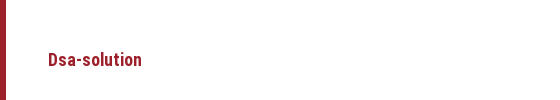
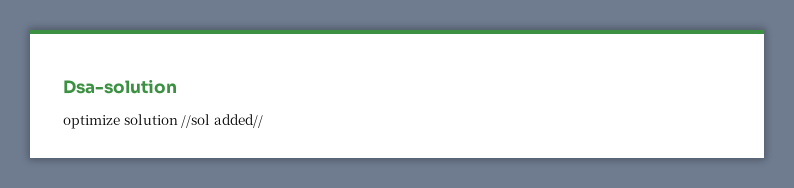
+ optimize solution //sol added//

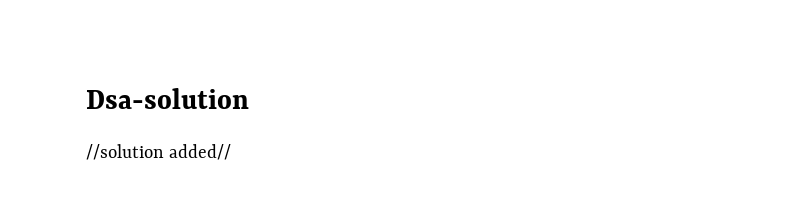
- optimize solution //sol added//
+ //solution added//

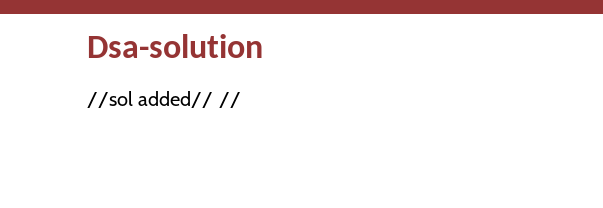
- //solution added//
+ //sol added// //

